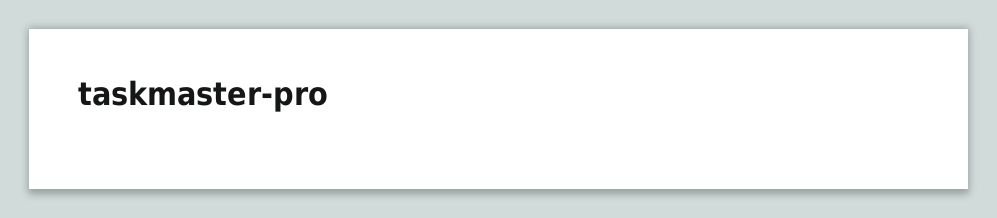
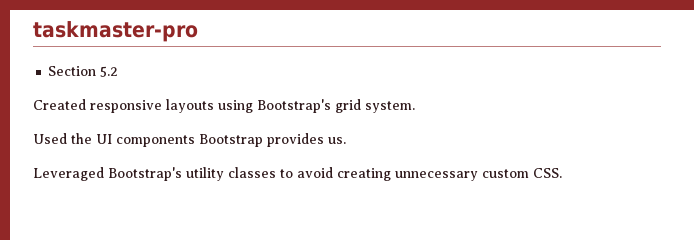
+ Section 5.2
+ Created responsive layouts using Bootstrap's grid system.
+ Used the UI components Bootstrap provides us.
+ Leveraged Bootstrap's utility classes to avoid creating unnecessary custom CSS.

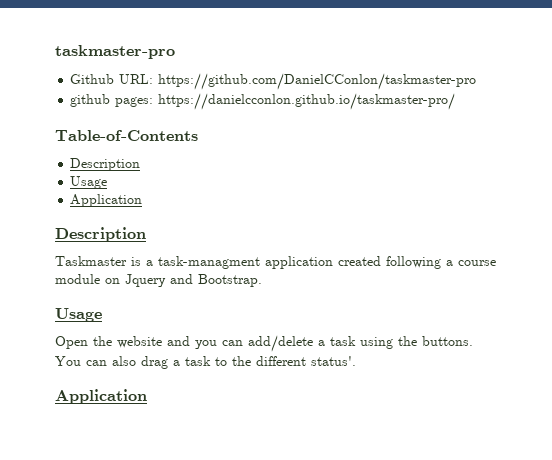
- Section 5.2
- Created responsive layouts using Bootstrap's grid system.
- Used the UI components Bootstrap provides us.
- Leveraged Bootstrap's utility classes to avoid creating unnecessary custom CSS.
+ Github URL: https://github.com/DanielCConlon/taskmaster-pro
+ github pages: https://danielcconlon.github.io/taskmaster-pro/
+ Table-of-Contents
+ Description
+ Usage
+ Application
+ Description
+ Taskmaster is a task-managment application created following a course module on Jquery and Bootstrap.
+ Usage
+ Open the website and you can add/delete a task using the buttons. You can also drag a task to the different status'.
+ Application

